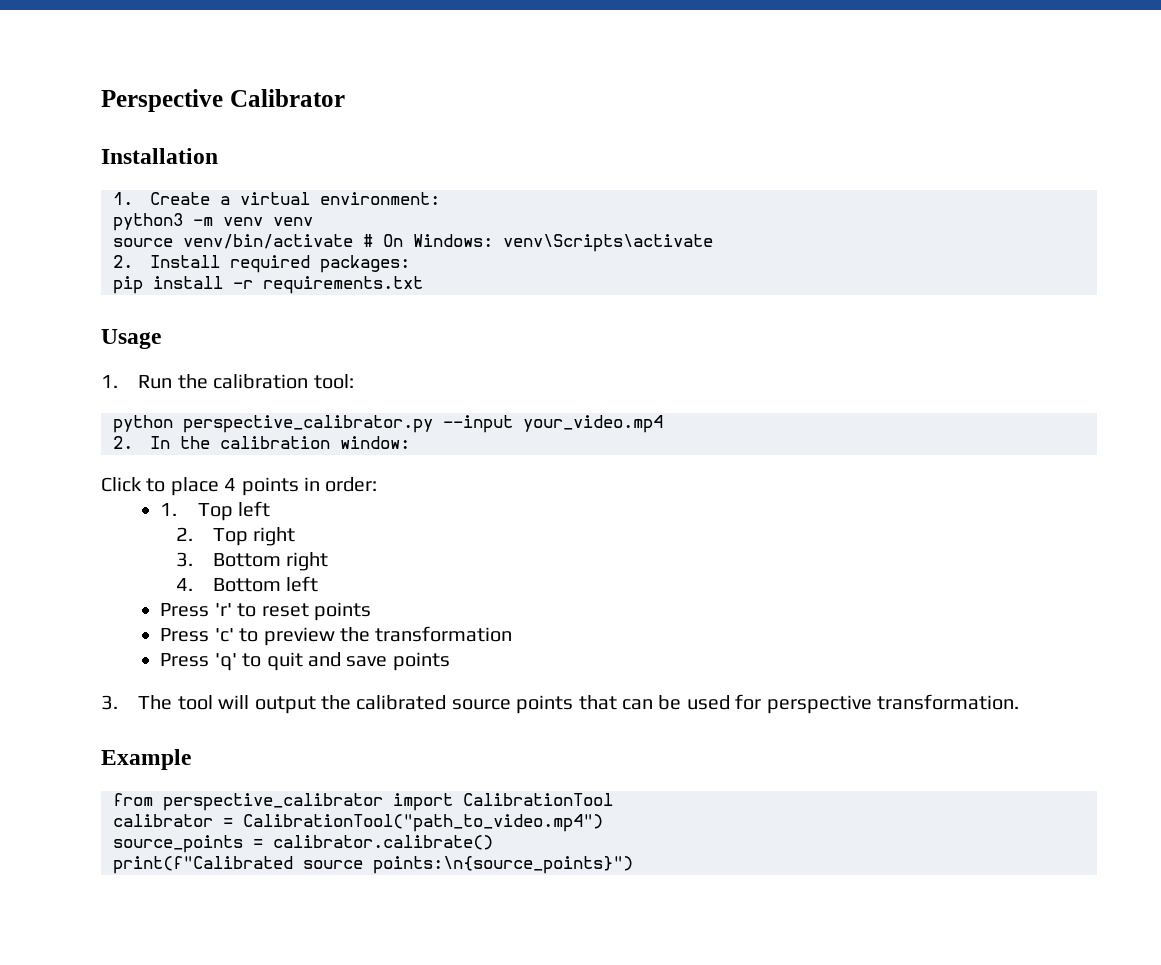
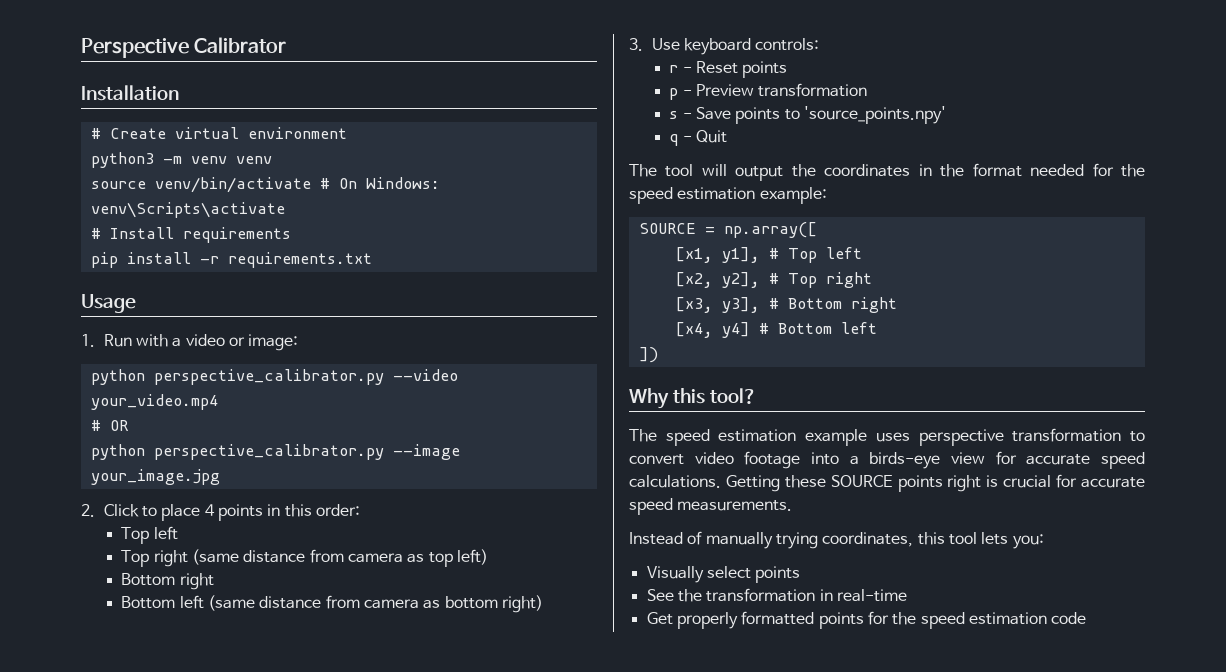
- 1. Create a virtual environment:
+ # Create virtual environment
- 2. Install required packages:
+ # Install requirements
- 1. Run the calibration tool:
- python perspective_calibrator.py --input your_video.mp4
+ 1. Run with a video or image:
+ python perspective_calibrator.py --video your_video.mp4
- 2. In the calibration window:
- Click to place 4 points in order:
- 1. Top left
- 2. Top right
- 3. Bottom right
- 4. Bottom left
- Press 'r' to reset points
- Press 'c' to preview the transformation
- Press 'q' to quit and save points
- 3. The tool will output the calibrated source points that can be used for perspective transformation.
- Example
- from perspective_calibrator import CalibrationTool
- calibrator = CalibrationTool("path_to_video.mp4")
- source_points = calibrator.calibrate()
- print(f"Calibrated source points:\n{source_points}")
+ # OR
+ python perspective_calibrator.py --image your_image.jpg
+ 2. Click to place 4 points in this order:
+ Top left
+ Top right (same distance from camera as top left)
+ Bottom right
+ Bottom left (same distance from camera as bottom right)
+ 3. Use keyboard controls:
+ r - Reset points
+ p - Preview transformation
+ s - Save points to 'source_points.npy'
+ q - Quit
+ The tool will output the coordinates in the format needed for the speed estimation example:
+ SOURCE = np.array([
+ [x1, y1], # Top left
+ [x2, y2], # Top right
+ [x3, y3], # Bottom right
+ [x4, y4] # Bottom left
+ ])
+ Why this tool?
+ The speed estimation example uses perspective transformation to convert video footage into a birds-eye view for accurate speed calculations. Getting these SOURCE points right is crucial for accurate speed measurements.
+ Instead of manually trying coordinates, this tool lets you:
+ Visually select points
+ See the transformation in real-time
+ Get properly formatted points for the speed estimation code

